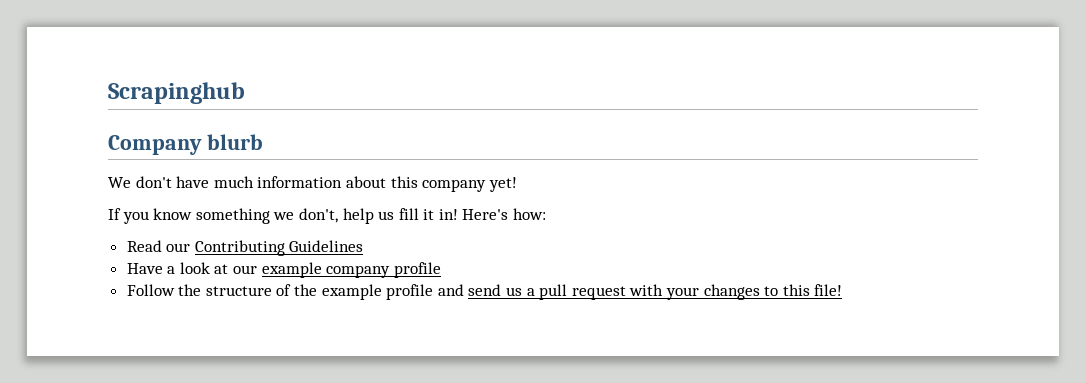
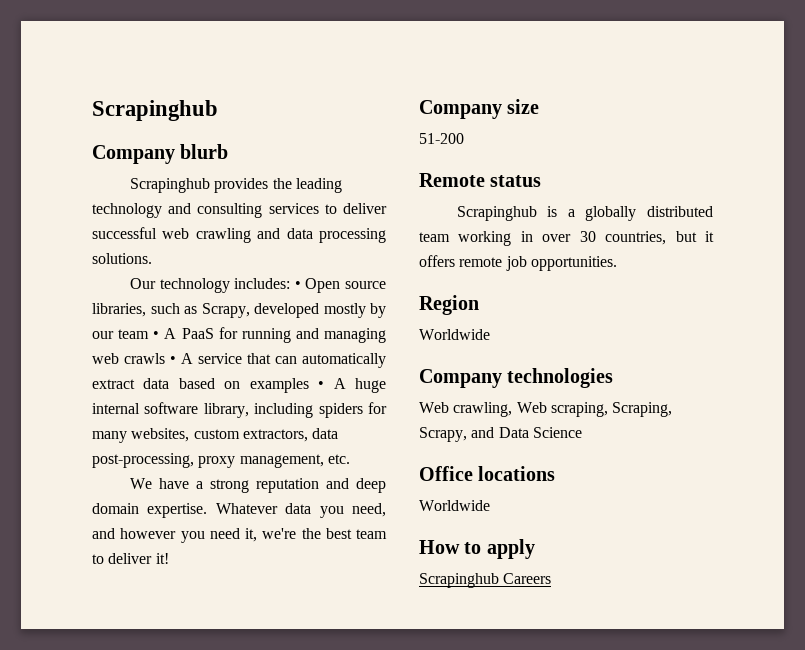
- We don't have much information about this company yet!
- If you know something we don't, help us fill it in! Here's how:
- Read our Contributing Guidelines
- Have a look at our example company profile
- Follow the structure of the example profile and send us a pull request with your changes to this file!
+ Scrapinghub provides the leading technology and consulting services to deliver successful web crawling and data processing solutions.
+ Our technology includes: • Open source libraries, such as Scrapy, developed mostly by our team • A PaaS for running and managing web crawls • A service that can automatically extract data based on examples • A huge internal software library, including spiders for many websites, custom extractors, data post-processing, proxy management, etc.
+ We have a strong reputation and deep domain expertise. Whatever data you need, and however you need it, we're the best team to deliver it!
+ Company size
+ 51-200
+ Remote status
+ Scrapinghub is a globally distributed team working in over 30 countries, but it offers remote job opportunities.
+ Region
+ Worldwide
+ Company technologies
+ Web crawling, Web scraping, Scraping, Scrapy, and Data Science
+ Office locations
+ Worldwide
+ How to apply
+ Scrapinghub Careers

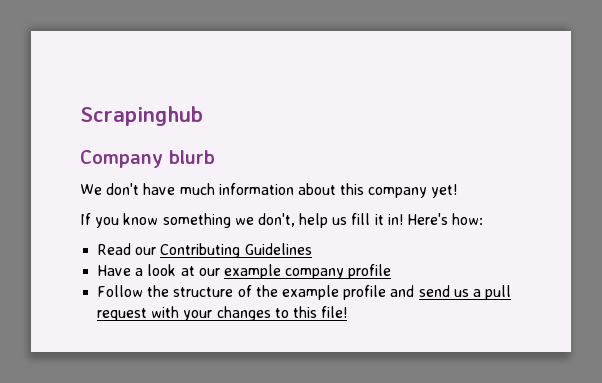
- Scrapinghub provides the leading technology and consulting services to deliver successful web crawling and data processing solutions.
- Our technology includes: • Open source libraries, such as Scrapy, developed mostly by our team • A PaaS for running and managing web crawls • A service that can automatically extract data based on examples • A huge internal software library, including spiders for many websites, custom extractors, data post-processing, proxy management, etc.
- We have a strong reputation and deep domain expertise. Whatever data you need, and however you need it, we're the best team to deliver it!
- Company size
- 51-200
- Remote status
- Scrapinghub is a globally distributed team working in over 30 countries, but it offers remote job opportunities.
- Region
- Worldwide
- Company technologies
- Web crawling, Web scraping, Scraping, Scrapy, and Data Science
- Office locations
- Worldwide
- How to apply
- Scrapinghub Careers
+ We don't have much information about this company yet!
+ If you know something we don't, help us fill it in! Here's how:
+ Read our Contributing Guidelines
+ Have a look at our example company profile
+ Follow the structure of the example profile and send us a pull request with your changes to this file!

